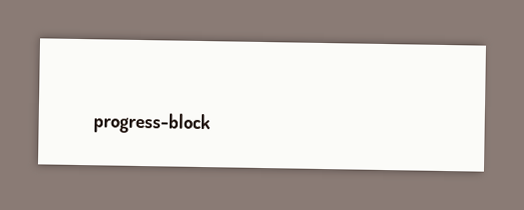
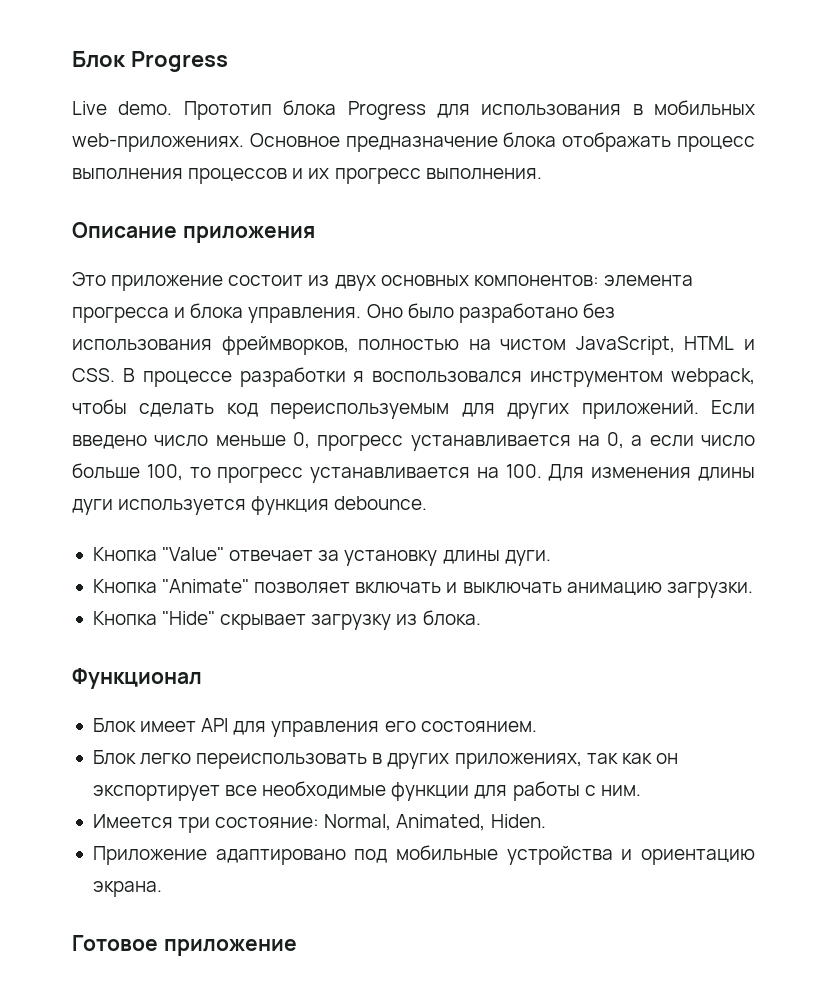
- progress-block
+ Блок Progress
+ Live demo. Прототип блока Progress для использования в мобильных web-приложениях. Основное предназначение блока отображать процесс выполнения процессов и их прогресс выполнения.
+ Описание приложения
+ Это приложение состоит из двух основных компонентов: элемента прогресса и блока управления. Оно было разработано без использования фреймворков, полностью на чистом JavaScript, HTML и CSS. В процессе разработки я воспользовался инструментом webpack, чтобы сделать код переиспользуемым для других приложений. Если введено число меньше 0, прогресс устанавливается на 0, а если число больше 100, то прогресс устанавливается на 100. Для изменения длины дуги используется функция debounce.
+ Кнопка "Value" отвечает за установку длины дуги.
+ Кнопка "Animate" позволяет включать и выключать анимацию загрузки.
+ Кнопка "Hide" скрывает загрузку из блока.
+ Функционал
+ Блок имеет API для управления его состоянием.
+ Блок легко переиспользовать в других приложениях, так как он экспортирует все необходимые функции для работы с ним.
+ Имеется три состояние: Normal, Animated, Hiden.
+ Приложение адаптировано под мобильные устройства и ориентацию экрана.
+ Готовое приложение

